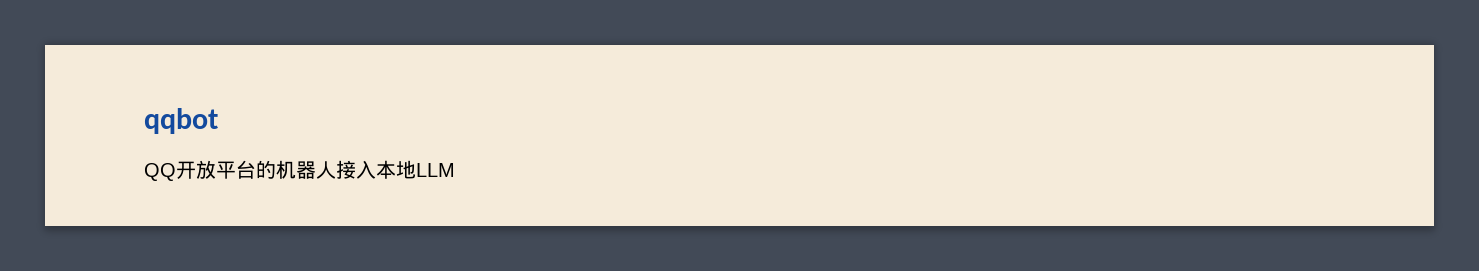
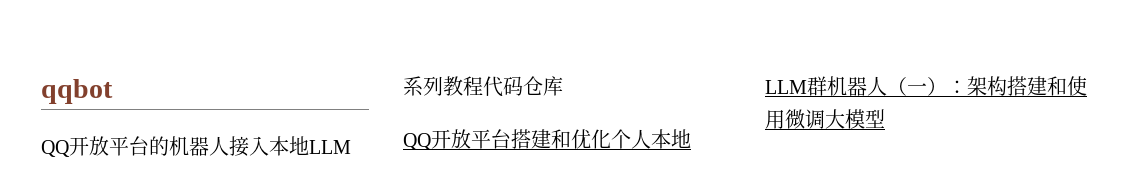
- QQ开放平台的机器人接入本地LLM
+ QQ开放平台的机器人接入本地LLM系列教程代码仓库
+ QQ开放平台搭建和优化个人本地LLM群机器人（一）：架构搭建和使用微调大模型

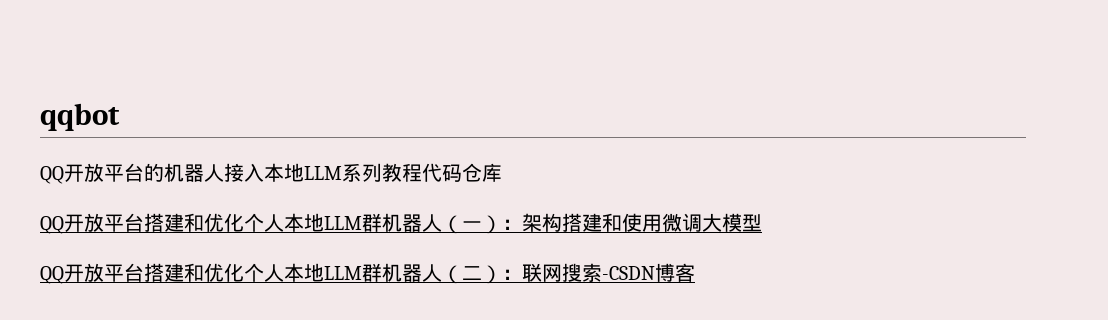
+ QQ开放平台搭建和优化个人本地LLM群机器人（二）：联网搜索-CSDN博客

